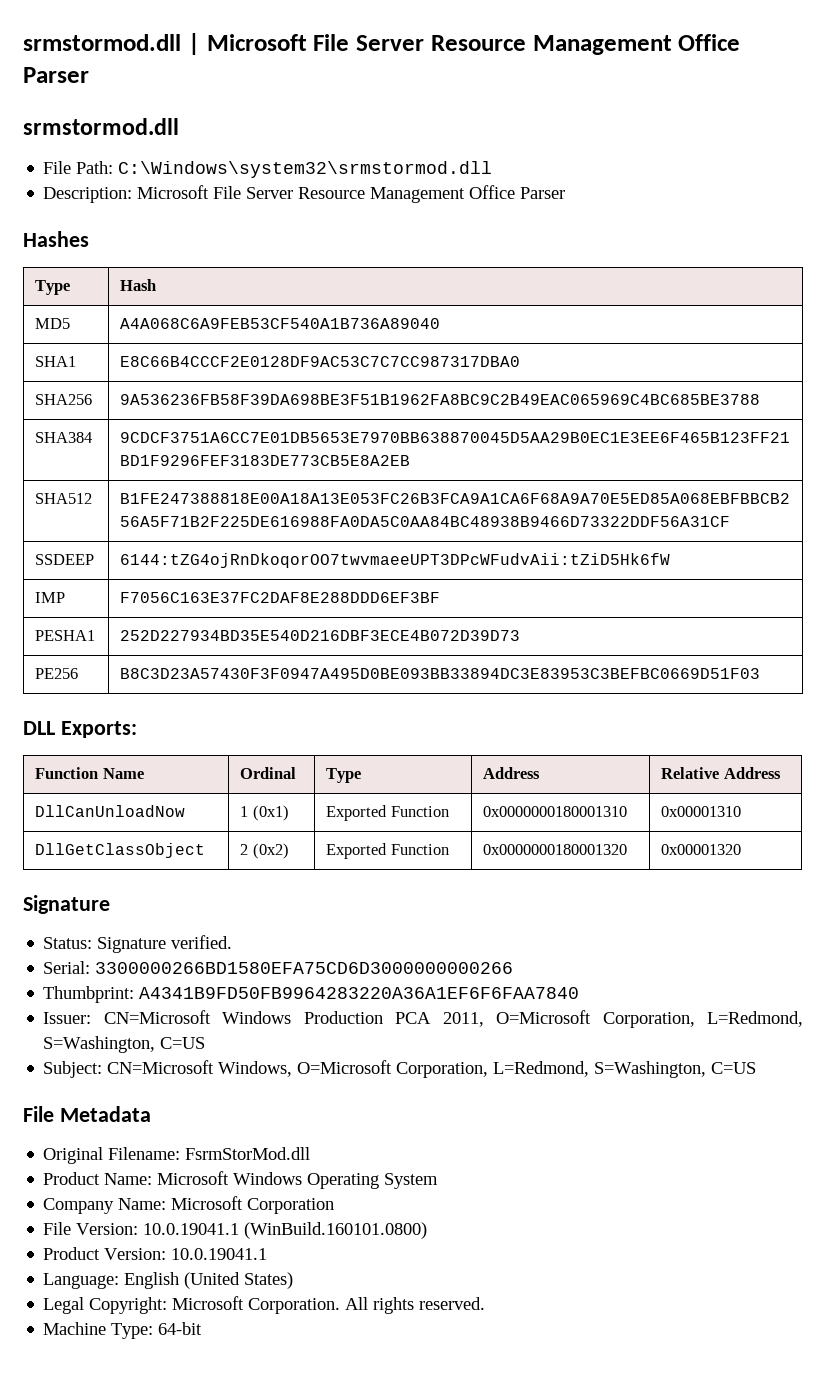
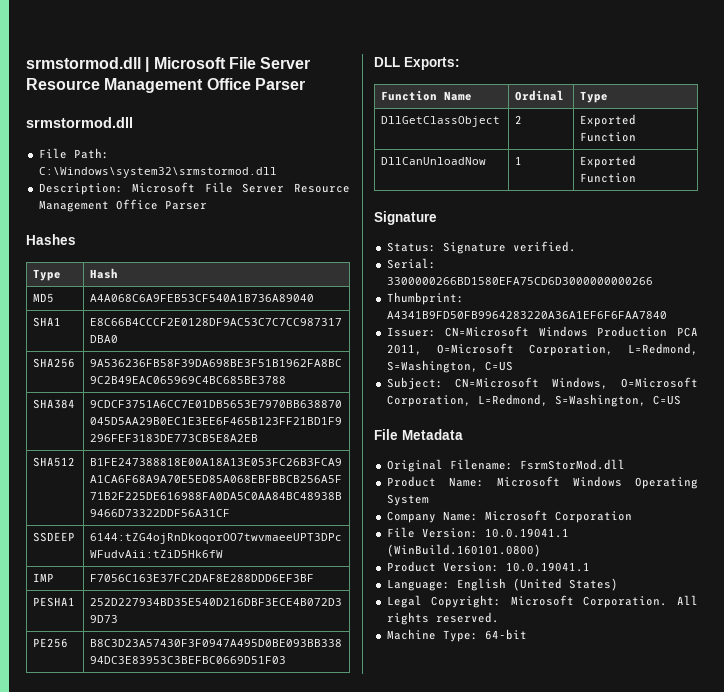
- Function Name | Ordinal | Type | Address | Relative Address
+ Function Name | Ordinal | Type
+ DllGetClassObject | 2 | Exported Function
- DllCanUnloadNow | 1 (0x1) | Exported Function | 0x0000000180001310 | 0x00001310
- DllGetClassObject | 2 (0x2) | Exported Function | 0x0000000180001320 | 0x00001320
+ DllCanUnloadNow | 1 | Exported Function

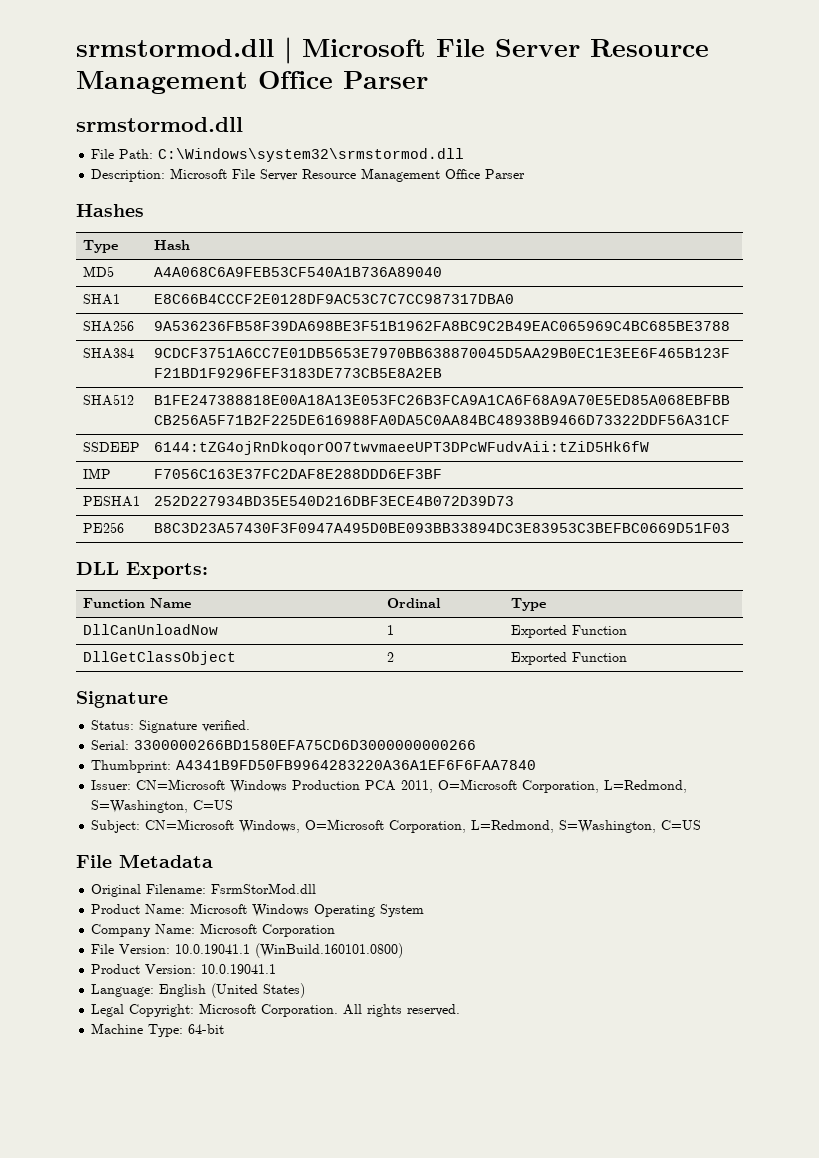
+ DllCanUnloadNow | 1 | Exported Function
  DllGetClassObject | 2 | Exported Function
- DllCanUnloadNow | 1 | Exported Function

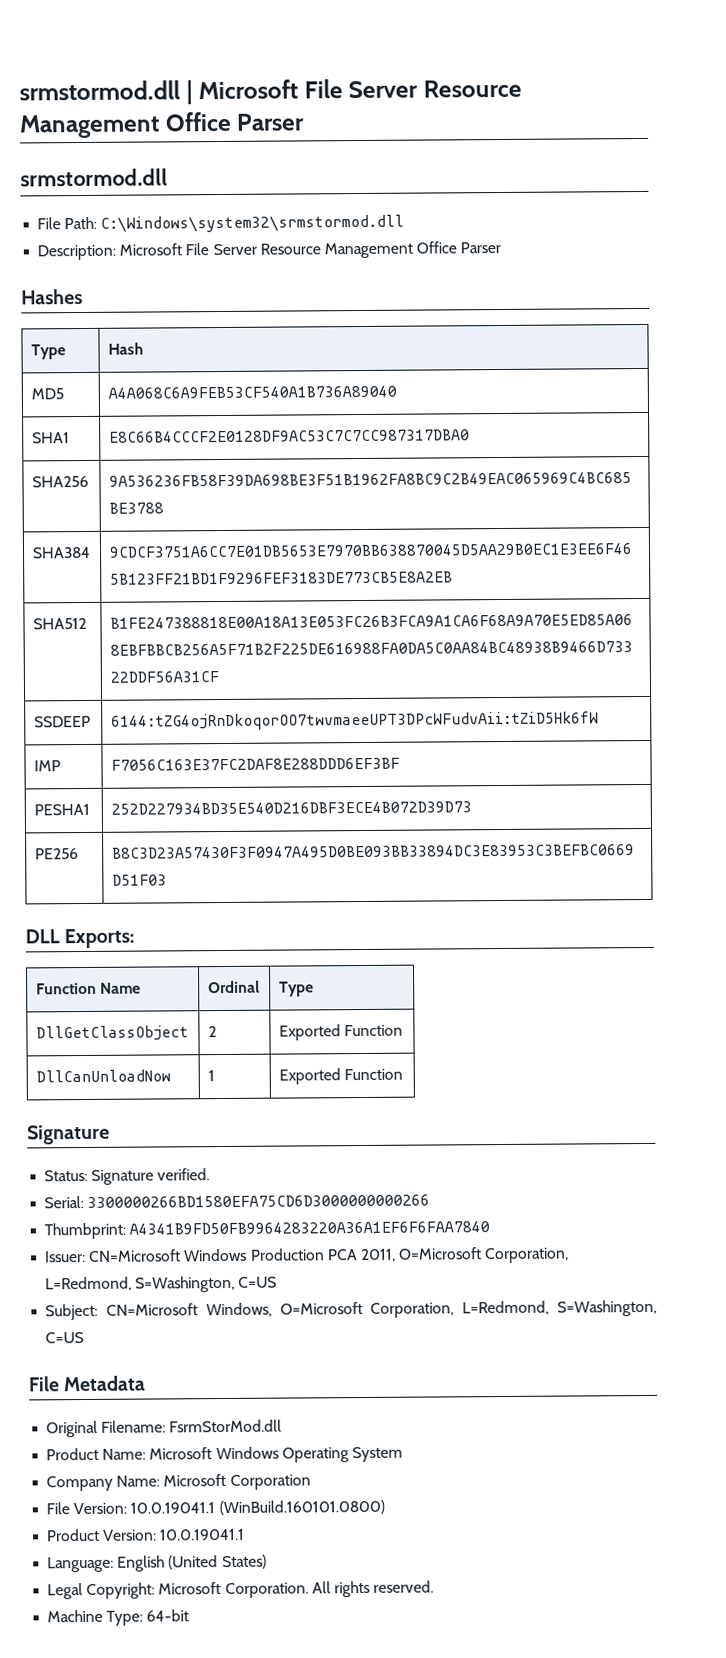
+ DllGetClassObject | 2 | Exported Function
  DllCanUnloadNow | 1 | Exported Function
- DllGetClassObject | 2 | Exported Function

